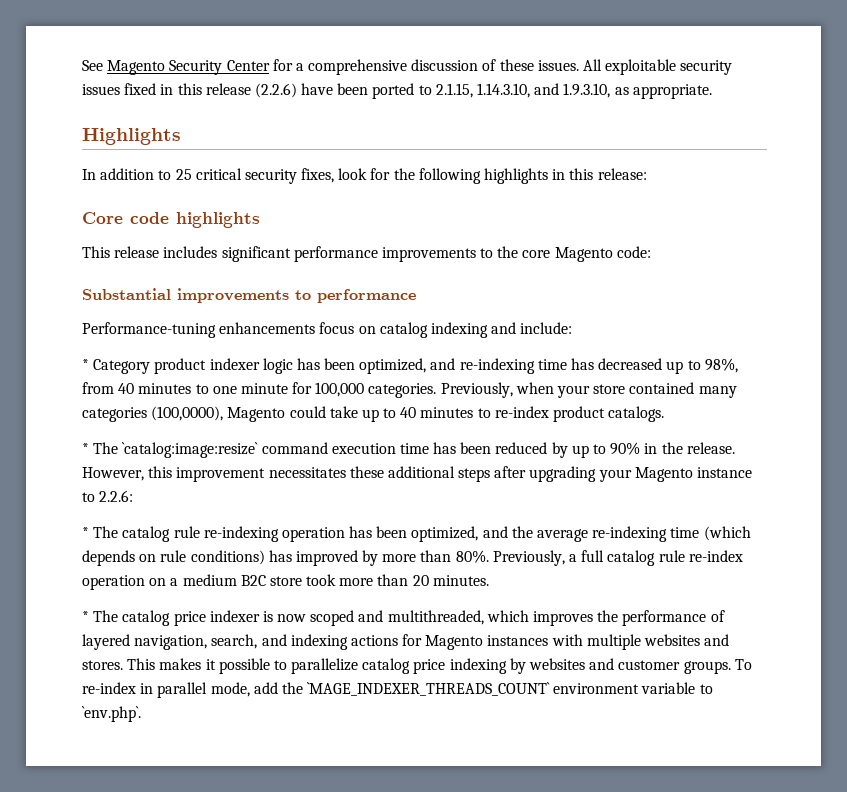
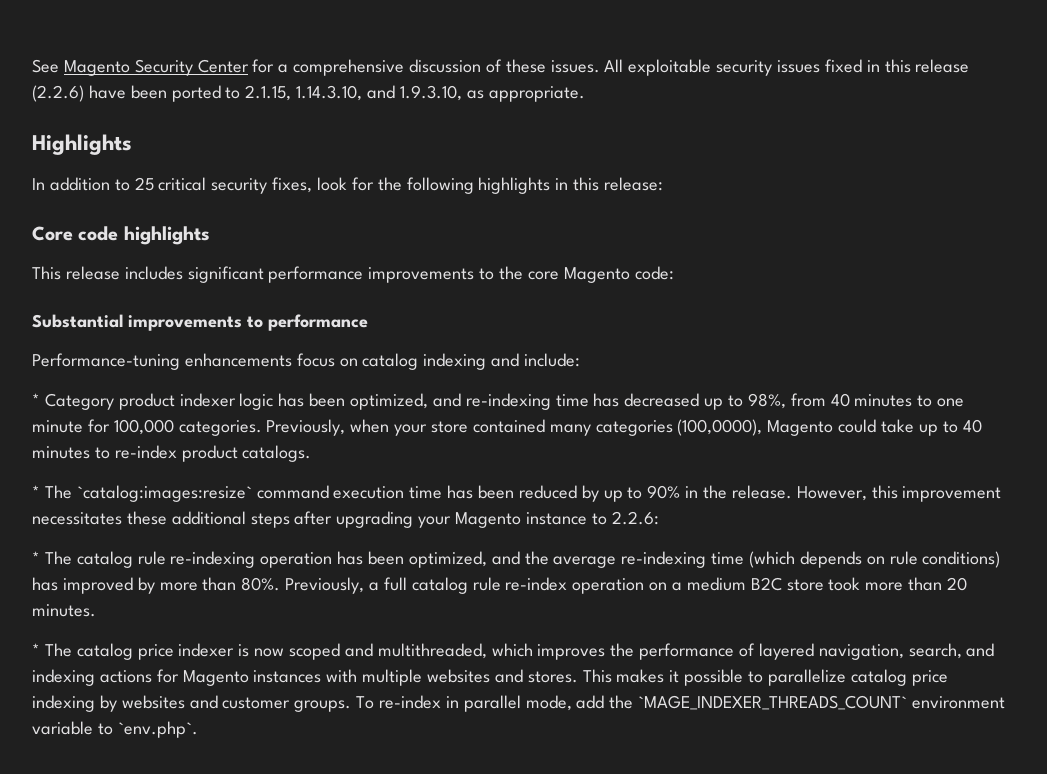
- * The `catalog:image:resize` command execution time has been reduced by up to 90% in the release.
+ * The `catalog:images:resize` command execution time has been reduced by up to 90% in the release.

